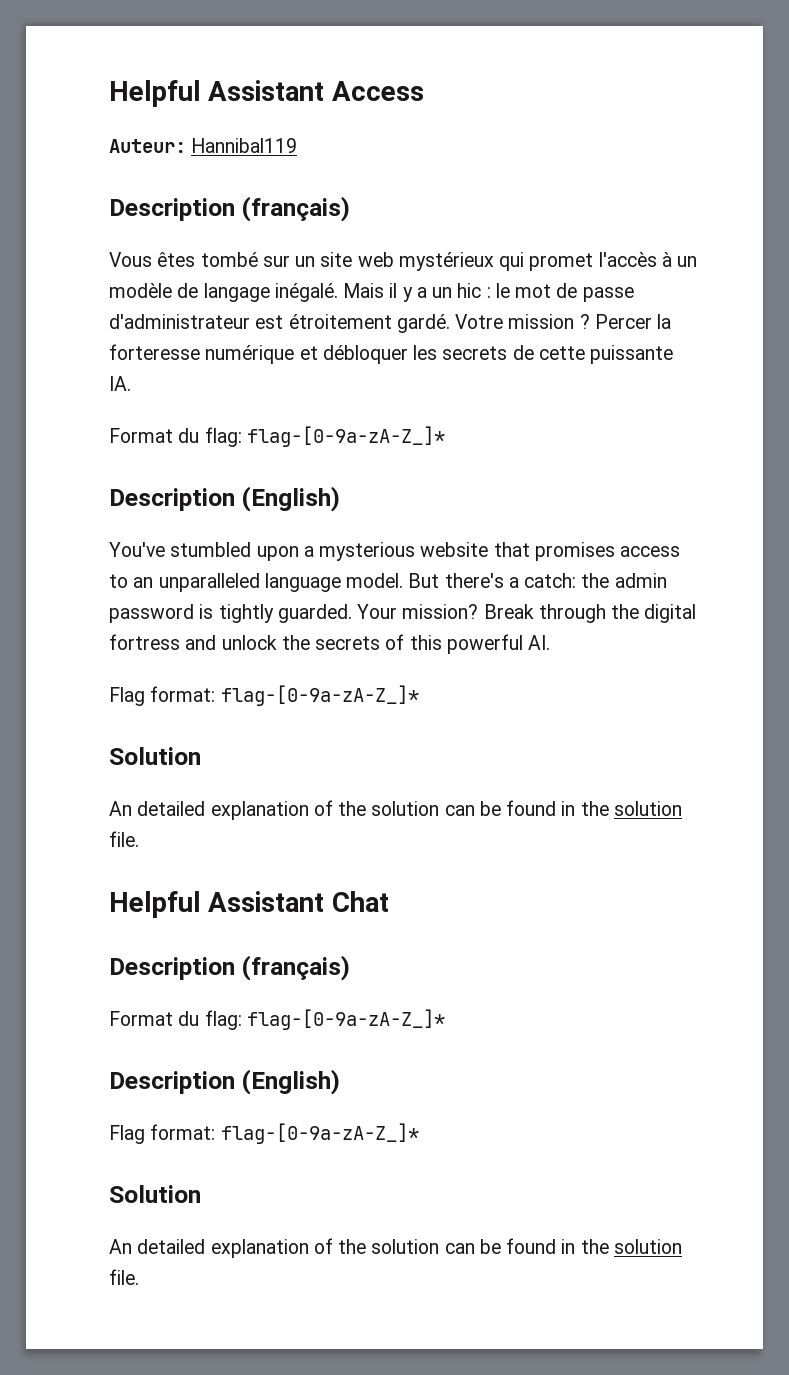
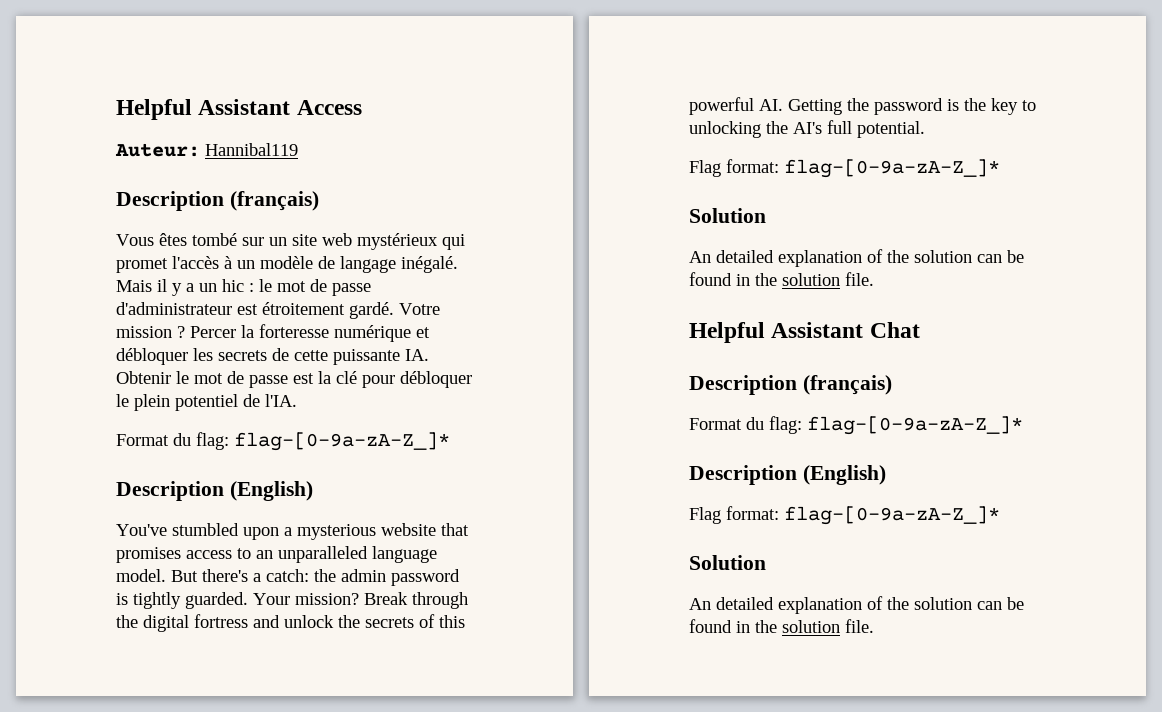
- Percer la forteresse numérique et débloquer les secrets de cette puissante IA.
+ Percer la forteresse numérique et débloquer les secrets de cette puissante IA. Obtenir le mot de passe est la clé pour débloquer le plein potentiel de l'IA.
- Break through the digital fortress and unlock the secrets of this powerful AI.
+ Break through the digital fortress and unlock the secrets of this powerful AI. Getting the password is the key to unlocking the AI's full potential.

